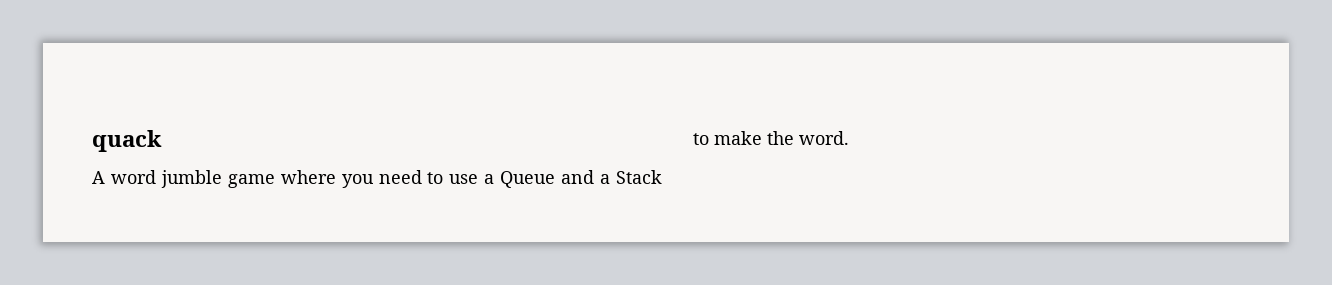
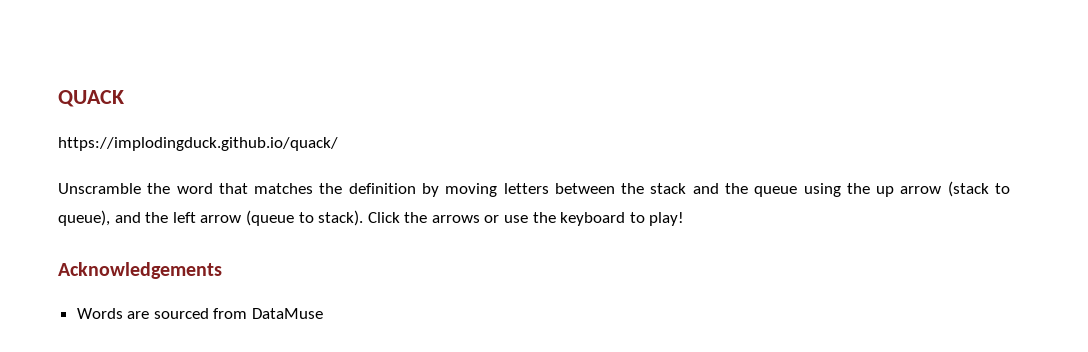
- quack
- A word jumble game where you need to use a Queue and a Stack to make the word.
+ QUACK
+ https://implodingduck.github.io/quack/
+ Unscramble the word that matches the definition by moving letters between the stack and the queue using the up arrow (stack to queue), and the left arrow (queue to stack). Click the arrows or use the keyboard to play!
+ Acknowledgements
+ Words are sourced from DataMuse

